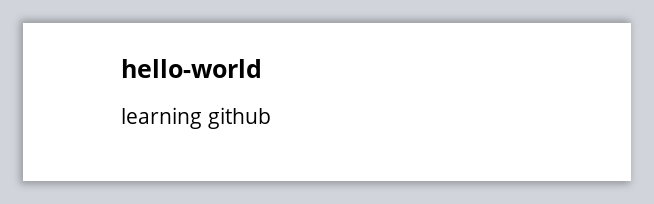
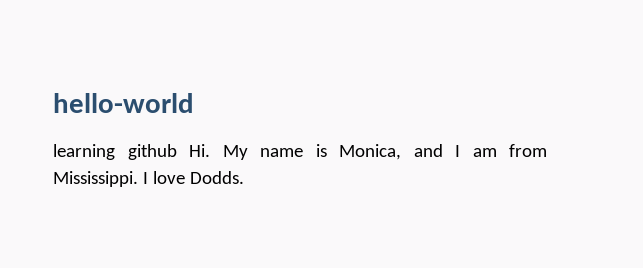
- learning github
+ learning github Hi. My name is Monica, and I am from Mississippi. I love Dodds.

